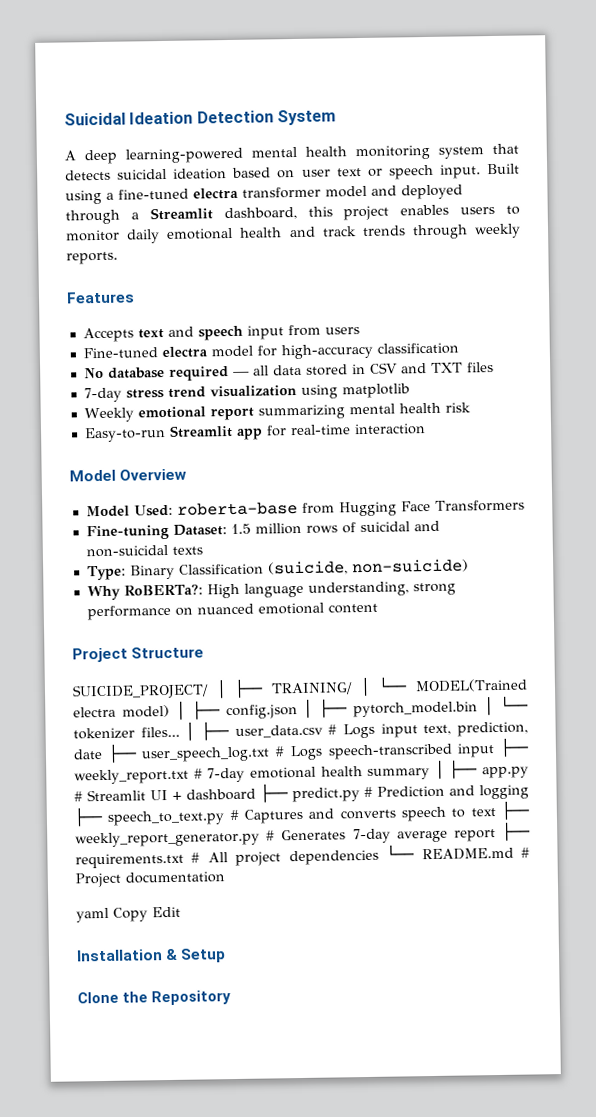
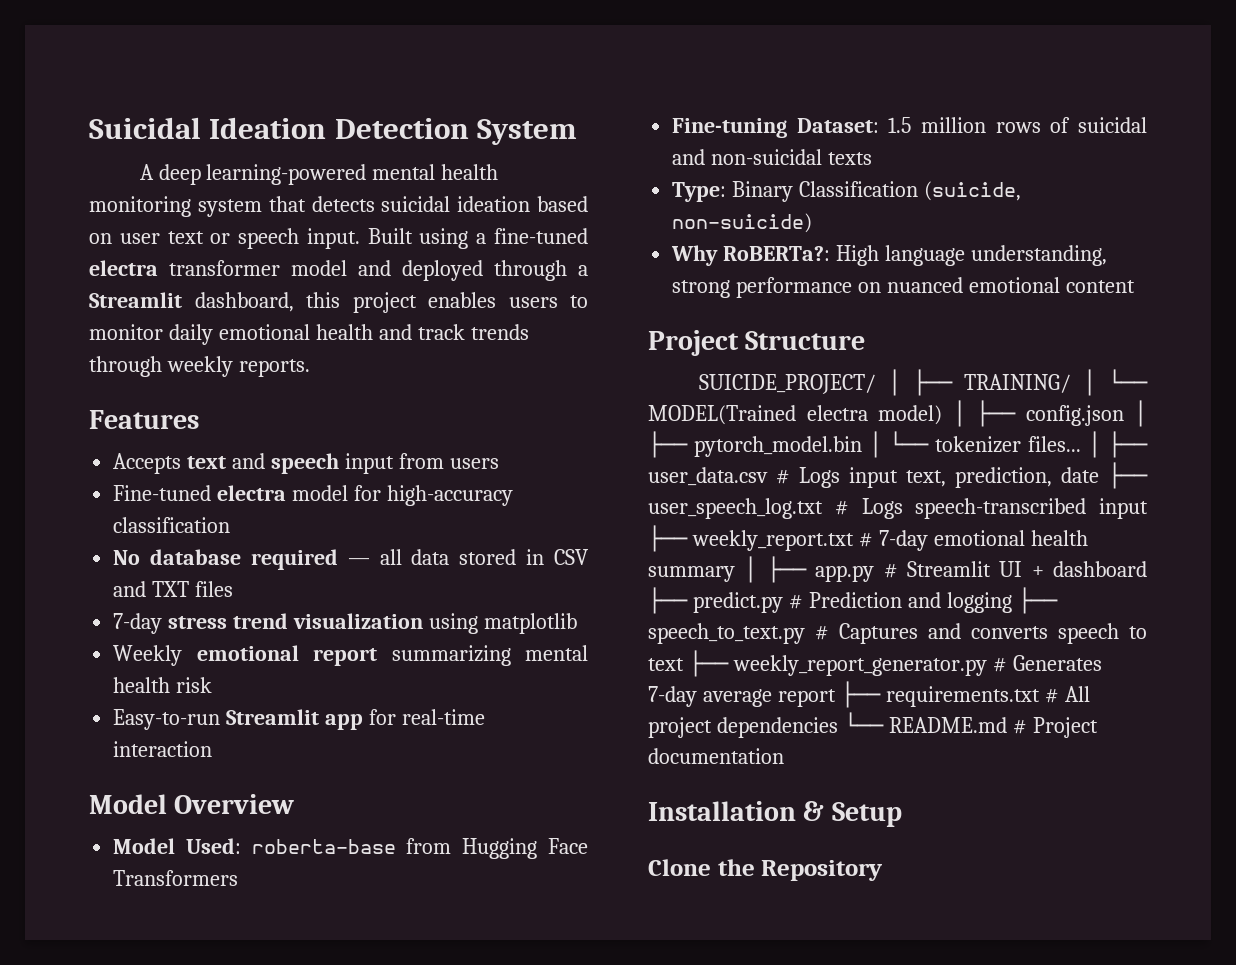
- yaml Copy Edit

